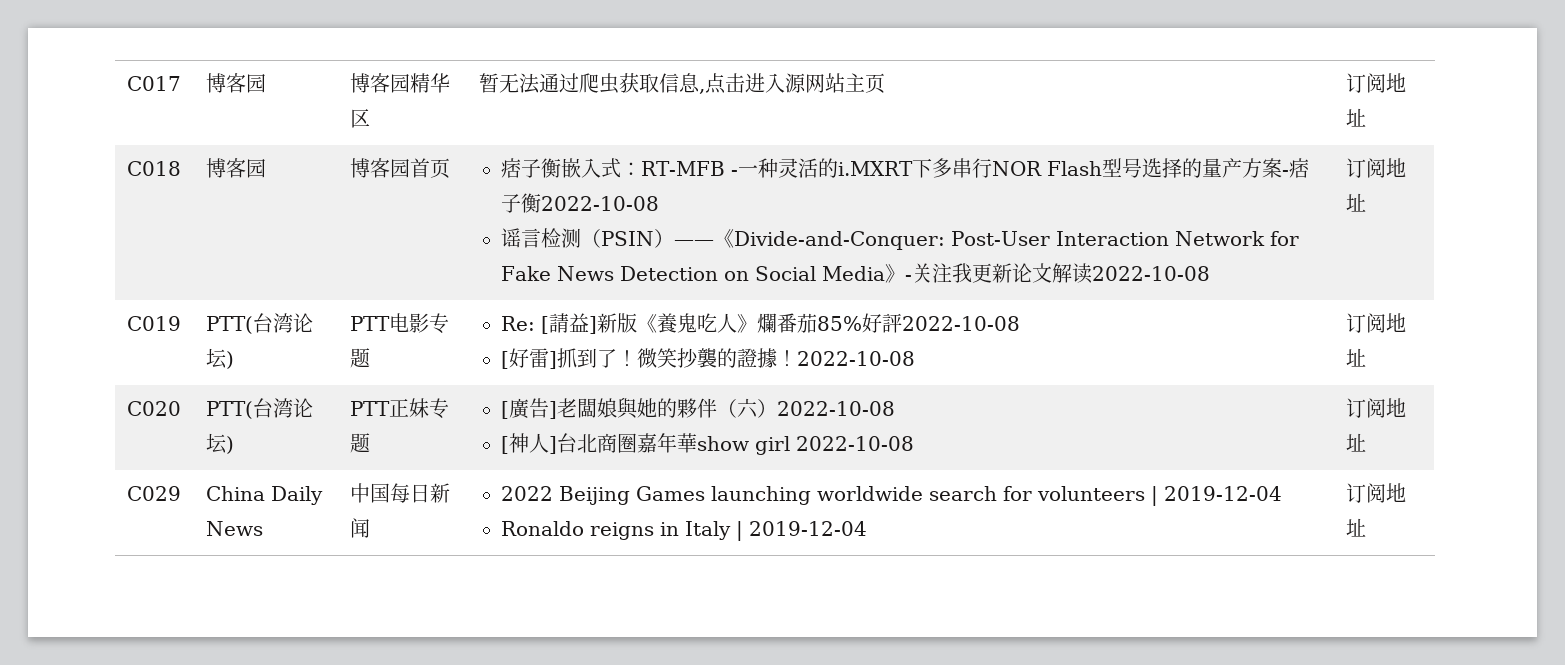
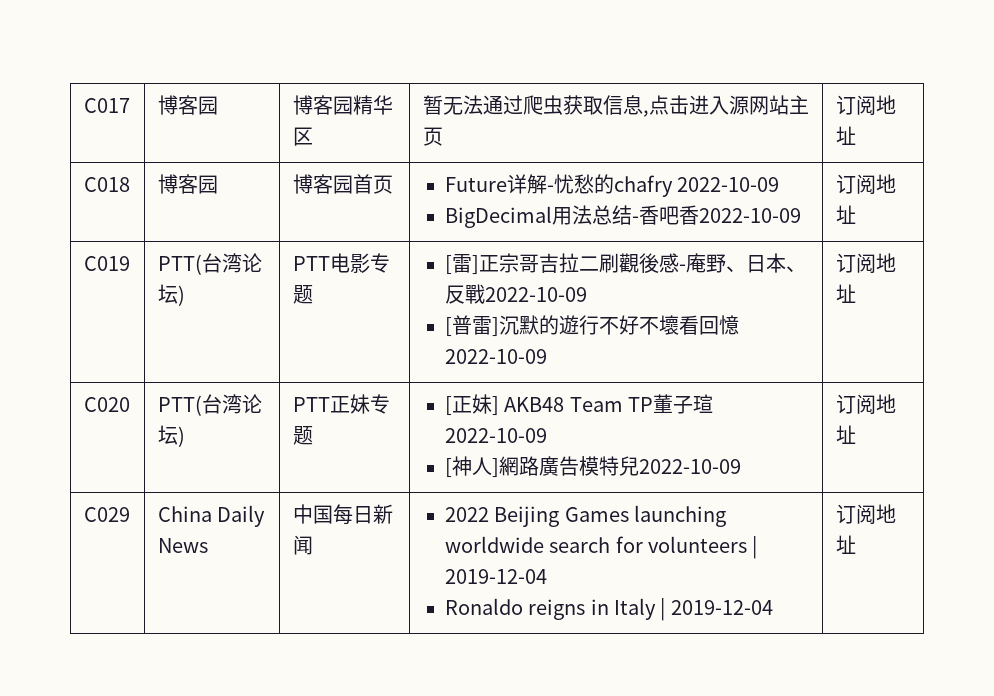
- 痞子衡嵌入式：RT-MFB -一种灵活的i.MXRT下多串行NOR Flash型号选择的量产方案-痞子衡2022-10-08
- 谣言检测（PSIN）——《Divide-and-Conquer: Post-User Interaction Network for Fake News Detection on Social Media》-关注我更新论文解读2022-10-08
+ Future详解-忧愁的chafry 2022-10-09
+ BigDecimal用法总结-香吧香2022-10-09
- C019 | PTT(台湾论坛) | PTT电影专题 | Re: [請益]新版《養鬼吃人》爛番茄85%好評2022-10-08
- [好雷]抓到了！微笑抄襲的證據！2022-10-08 | 订阅地址
+ C019 | PTT(台湾论坛) | PTT电影专题 | [雷]正宗哥吉拉二刷觀後感-庵野、日本、反戰2022-10-09
+ [普雷]沉默的遊行不好不壞看回憶2022-10-09 | 订阅地址
- C020 | PTT(台湾论坛) | PTT正妹专题 | [廣告]老闆娘與她的夥伴（六）2022-10-08
- [神人]台北商圈嘉年華show girl 2022-10-08 | 订阅地址
+ C020 | PTT(台湾论坛) | PTT正妹专题 | [正妹] AKB48 Team TP董子瑄2022-10-09
+ [神人]網路廣告模特兒2022-10-09 | 订阅地址

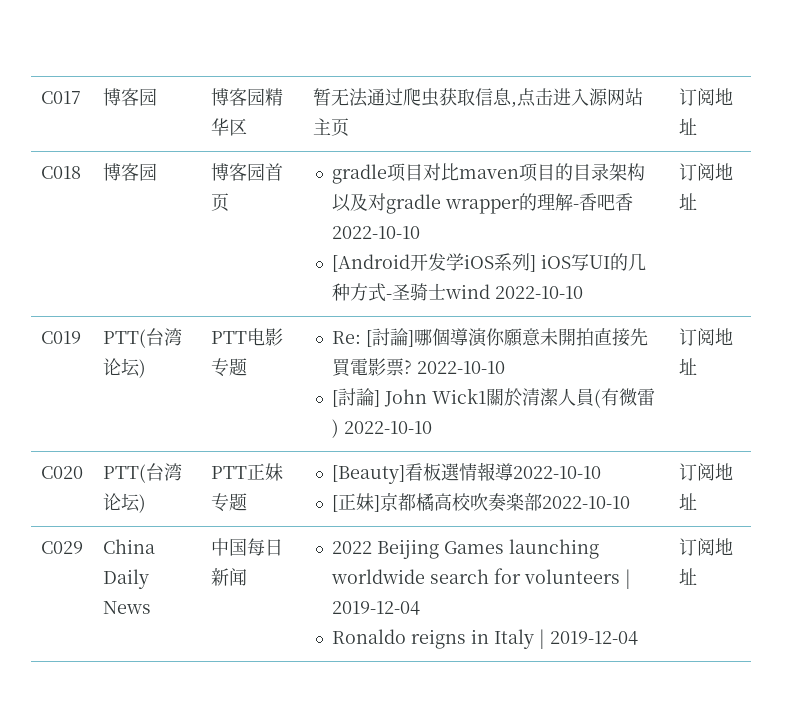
- C018 | 博客园 | 博客园首页 | Future详解-忧愁的chafry 2022-10-09
- BigDecimal用法总结-香吧香2022-10-09 | 订阅地址
+ C018 | 博客园 | 博客园首页 | gradle项目对比maven项目的目录架构以及对gradle wrapper的理解-香吧香2022-10-10
+ [Android开发学iOS系列] iOS写UI的几种方式-圣骑士wind 2022-10-10 | 订阅地址
- C019 | PTT(台湾论坛) | PTT电影专题 | [雷]正宗哥吉拉二刷觀後感-庵野、日本、反戰2022-10-09
- [普雷]沉默的遊行不好不壞看回憶2022-10-09 | 订阅地址
+ C019 | PTT(台湾论坛) | PTT电影专题 | Re: [討論]哪個導演你願意未開拍直接先買電影票? 2022-10-10
+ [討論] John Wick1關於清潔人員(有微雷) 2022-10-10 | 订阅地址
- C020 | PTT(台湾论坛) | PTT正妹专题 | [正妹] AKB48 Team TP董子瑄2022-10-09
- [神人]網路廣告模特兒2022-10-09 | 订阅地址
+ C020 | PTT(台湾论坛) | PTT正妹专题 | [Beauty]看板選情報導2022-10-10
+ [正妹]京都橘高校吹奏楽部2022-10-10 | 订阅地址

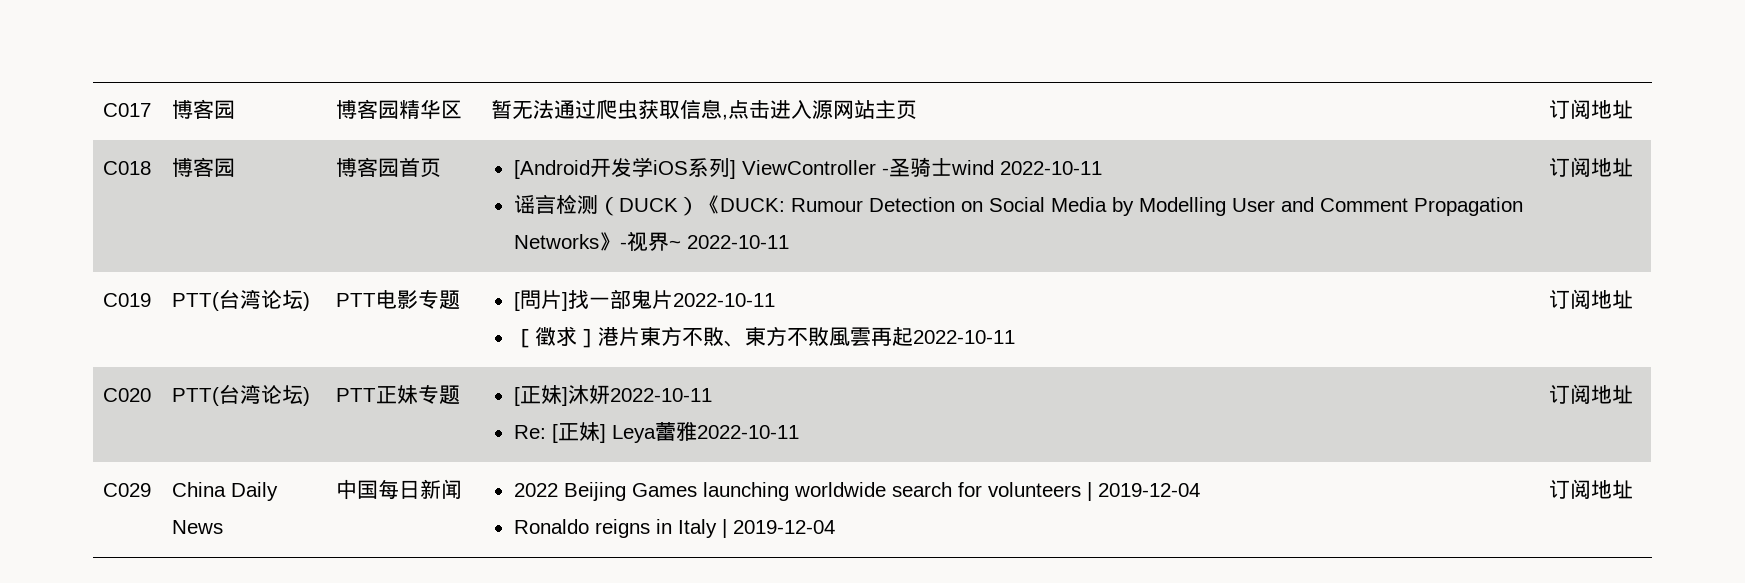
- C018 | 博客园 | 博客园首页 | gradle项目对比maven项目的目录架构以及对gradle wrapper的理解-香吧香2022-10-10
- [Android开发学iOS系列] iOS写UI的几种方式-圣骑士wind 2022-10-10 | 订阅地址
+ C018 | 博客园 | 博客园首页 | [Android开发学iOS系列] ViewController -圣骑士wind 2022-10-11
+ 谣言检测（DUCK）《DUCK: Rumour Detection on Social Media by Modelling User and Comment Propagation Networks》-视界~ 2022-10-11 | 订阅地址
- C019 | PTT(台湾论坛) | PTT电影专题 | Re: [討論]哪個導演你願意未開拍直接先買電影票? 2022-10-10
- [討論] John Wick1關於清潔人員(有微雷) 2022-10-10 | 订阅地址
+ C019 | PTT(台湾论坛) | PTT电影专题 | [問片]找一部鬼片2022-10-11
+ ［徵求］港片東方不敗、東方不敗風雲再起2022-10-11 | 订阅地址
- C020 | PTT(台湾论坛) | PTT正妹专题 | [Beauty]看板選情報導2022-10-10
- [正妹]京都橘高校吹奏楽部2022-10-10 | 订阅地址
+ C020 | PTT(台湾论坛) | PTT正妹专题 | [正妹]沐妍2022-10-11
+ Re: [正妹] Leya蕾雅2022-10-11 | 订阅地址

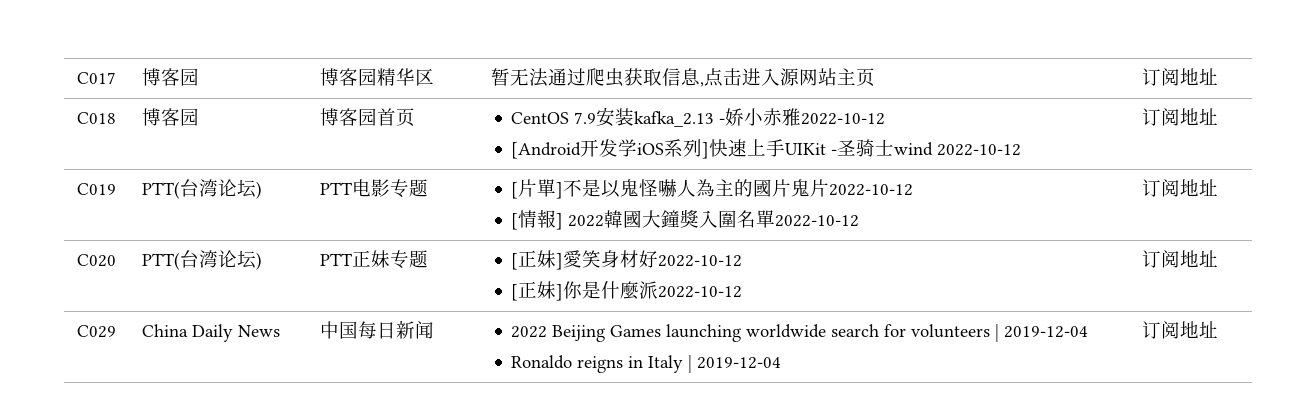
- C018 | 博客园 | 博客园首页 | [Android开发学iOS系列] ViewController -圣骑士wind 2022-10-11
- 谣言检测（DUCK）《DUCK: Rumour Detection on Social Media by Modelling User and Comment Propagation Networks》-视界~ 2022-10-11 | 订阅地址
+ C018 | 博客园 | 博客园首页 | CentOS 7.9安装kafka_2.13 -娇小赤雅2022-10-12
+ [Android开发学iOS系列]快速上手UIKit -圣骑士wind 2022-10-12 | 订阅地址
- C019 | PTT(台湾论坛) | PTT电影专题 | [問片]找一部鬼片2022-10-11
- ［徵求］港片東方不敗、東方不敗風雲再起2022-10-11 | 订阅地址
+ C019 | PTT(台湾论坛) | PTT电影专题 | [片單]不是以鬼怪嚇人為主的國片鬼片2022-10-12
+ [情報] 2022韓國大鐘獎入圍名單2022-10-12 | 订阅地址
- C020 | PTT(台湾论坛) | PTT正妹专题 | [正妹]沐妍2022-10-11
- Re: [正妹] Leya蕾雅2022-10-11 | 订阅地址
+ C020 | PTT(台湾论坛) | PTT正妹专题 | [正妹]愛笑身材好2022-10-12
+ [正妹]你是什麼派2022-10-12 | 订阅地址

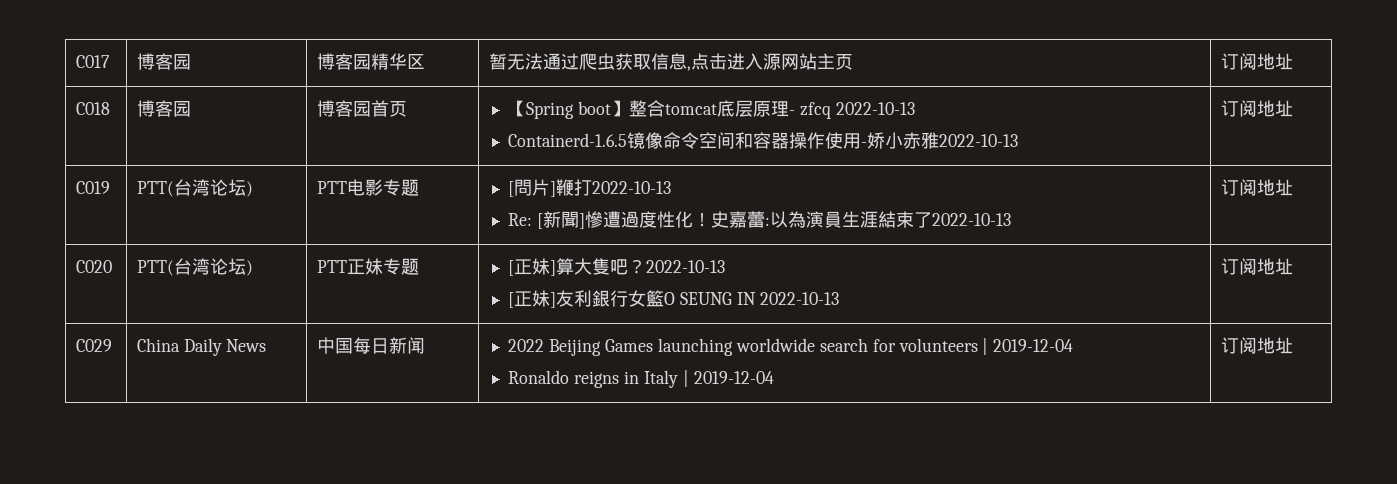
- C018 | 博客园 | 博客园首页 | CentOS 7.9安装kafka_2.13 -娇小赤雅2022-10-12
- [Android开发学iOS系列]快速上手UIKit -圣骑士wind 2022-10-12 | 订阅地址
+ C018 | 博客园 | 博客园首页 | 【Spring boot】整合tomcat底层原理- zfcq 2022-10-13
+ Containerd-1.6.5镜像命令空间和容器操作使用-娇小赤雅2022-10-13 | 订阅地址
- C019 | PTT(台湾论坛) | PTT电影专题 | [片單]不是以鬼怪嚇人為主的國片鬼片2022-10-12
- [情報] 2022韓國大鐘獎入圍名單2022-10-12 | 订阅地址
+ C019 | PTT(台湾论坛) | PTT电影专题 | [問片]鞭打2022-10-13
+ Re: [新聞]慘遭過度性化！史嘉蕾:以為演員生涯結束了2022-10-13 | 订阅地址
- C020 | PTT(台湾论坛) | PTT正妹专题 | [正妹]愛笑身材好2022-10-12
- [正妹]你是什麼派2022-10-12 | 订阅地址
+ C020 | PTT(台湾论坛) | PTT正妹专题 | [正妹]算大隻吧？2022-10-13
+ [正妹]友利銀行女籃O SEUNG IN 2022-10-13 | 订阅地址

